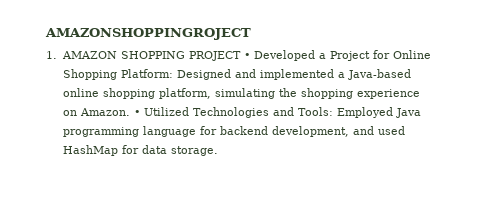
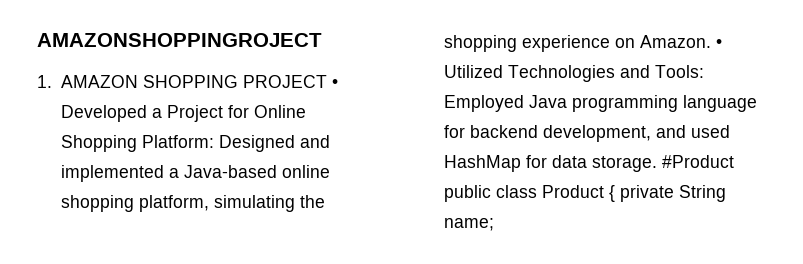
+ #Product public class Product { private String name;

